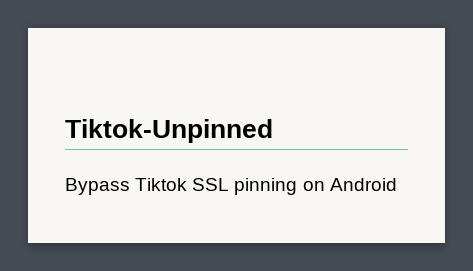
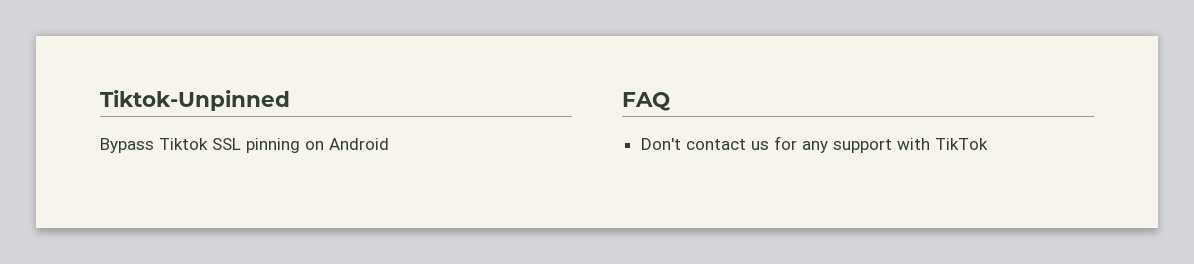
+ FAQ
+ Don't contact us for any support with TikTok

